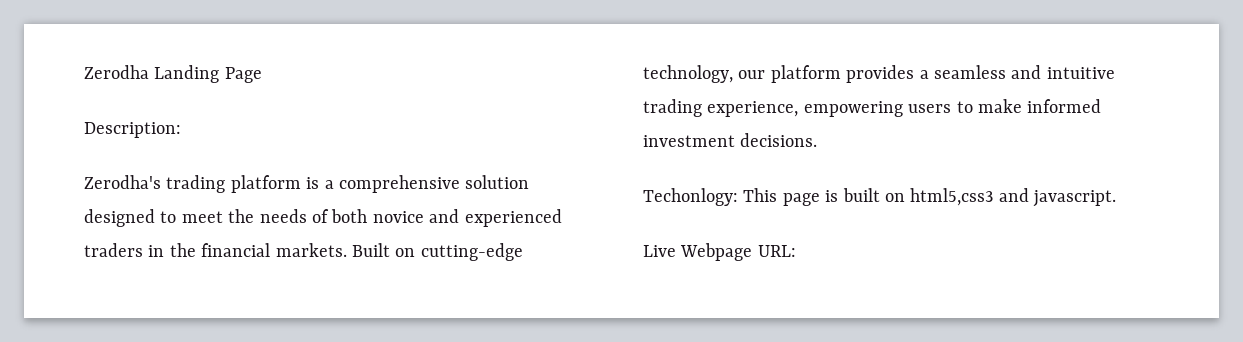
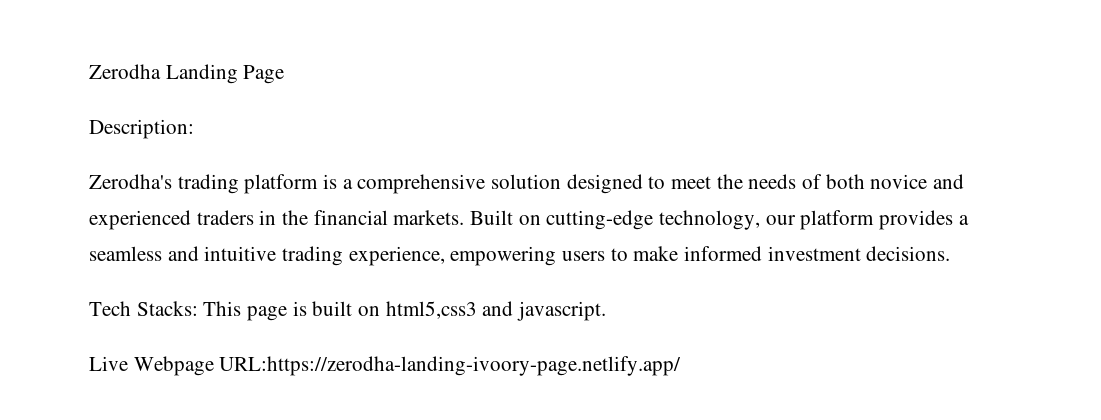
- Techonlogy: This page is built on html5,css3 and javascript.
+ Tech Stacks: This page is built on html5,css3 and javascript.
- Live Webpage URL:
+ Live Webpage URL:https://zerodha-landing-ivoory-page.netlify.app/

